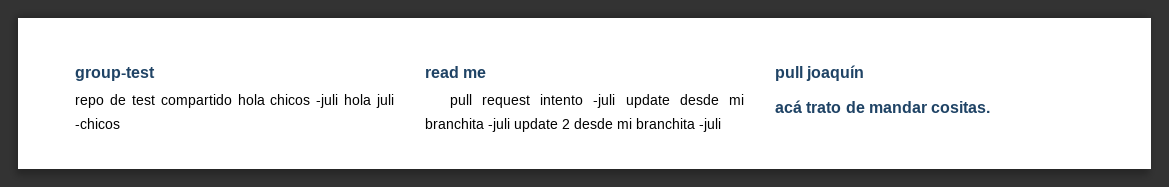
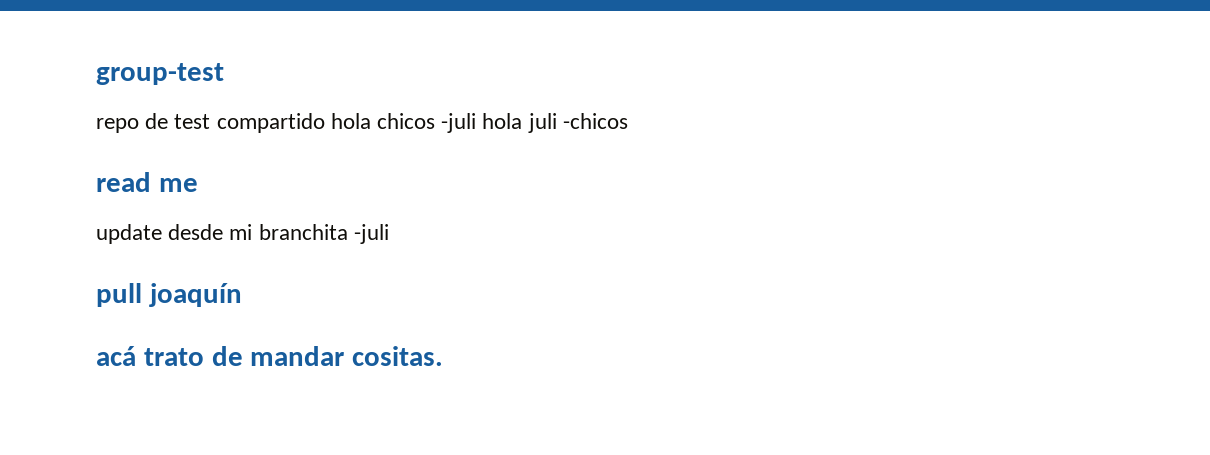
- pull request intento -juli update desde mi branchita -juli update 2 desde mi branchita -juli
+ update desde mi branchita -juli

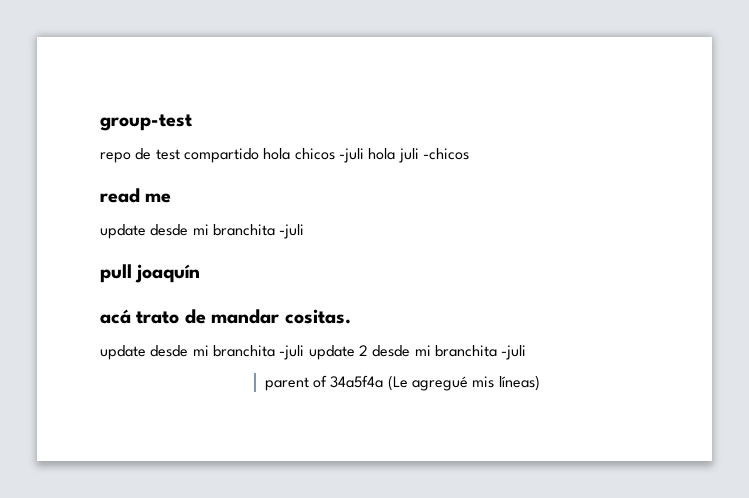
+ update desde mi branchita -juli update 2 desde mi branchita -juli
+ parent of 34a5f4a (Le agregué mis líneas)

